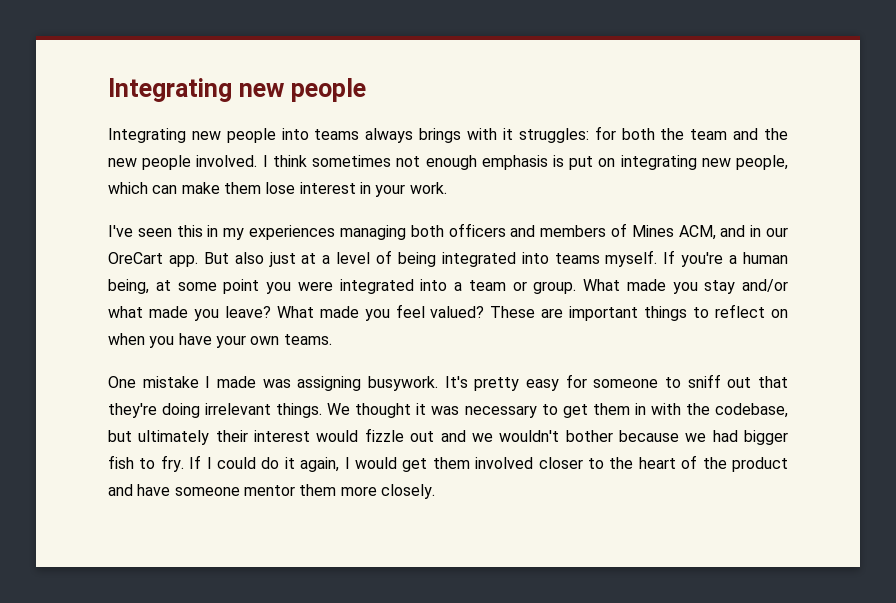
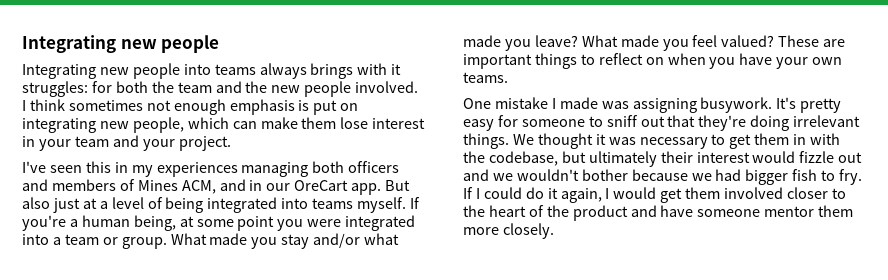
- I think sometimes not enough emphasis is put on integrating new people, which can make them lose interest in your work.
+ I think sometimes not enough emphasis is put on integrating new people, which can make them lose interest in your team and your project.

